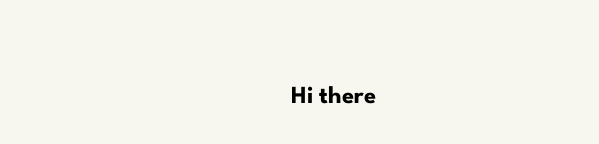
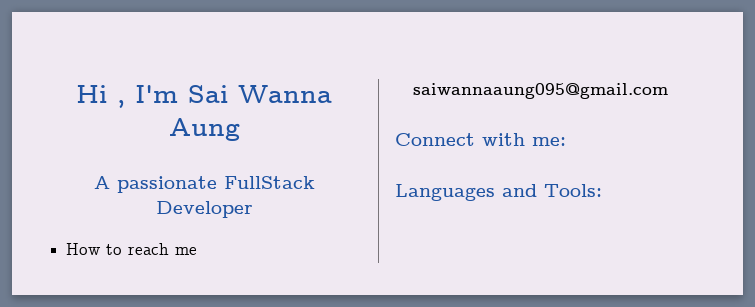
- Hi there
+ Hi , I'm Sai Wanna Aung
+ A passionate FullStack Developer
+ How to reach me saiwannaaung095@gmail.com
+ Connect with me:
+ Languages and Tools:

